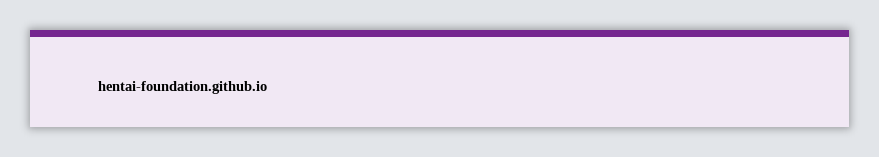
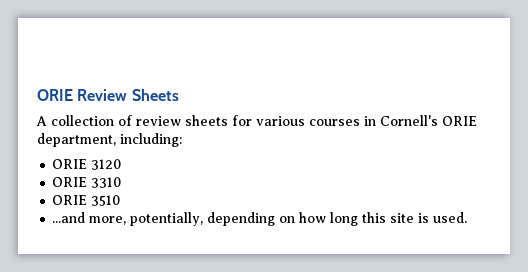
- hentai-foundation.github.io
+ ORIE Review Sheets
+ A collection of review sheets for various courses in Cornell's ORIE department, including:
+ ORIE 3120
+ ORIE 3310
+ ORIE 3510
+ ...and more, potentially, depending on how long this site is used.

